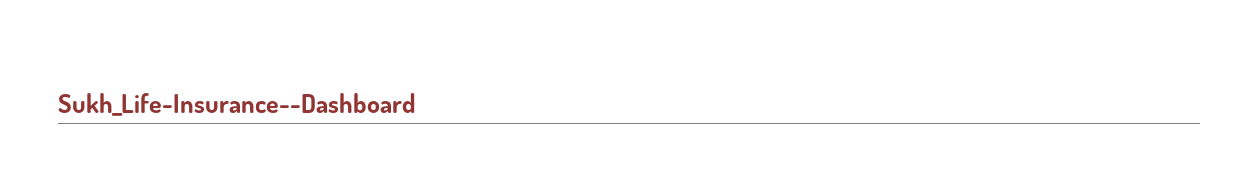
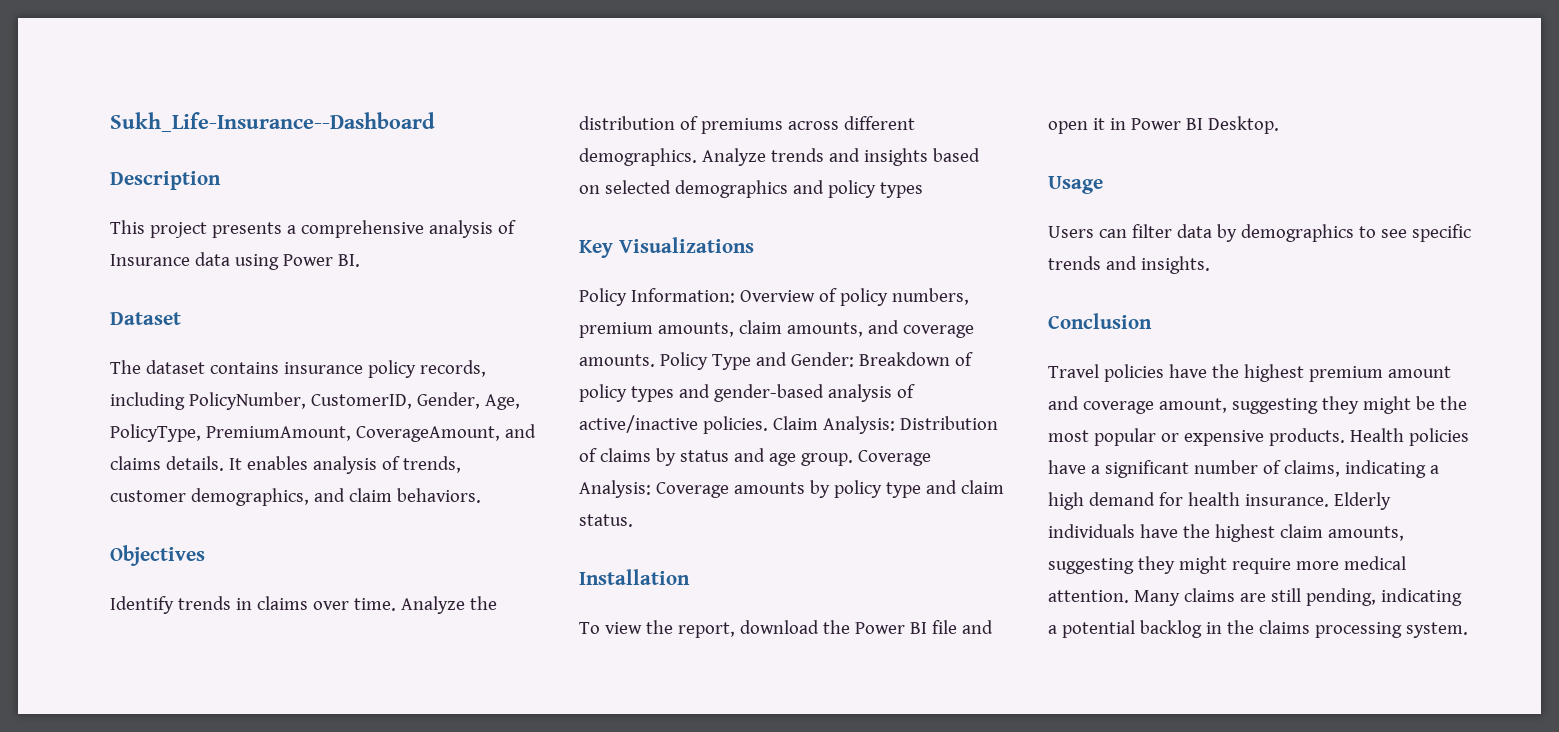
+ Description
+ This project presents a comprehensive analysis of Insurance data using Power BI.
+ Dataset
+ The dataset contains insurance policy records, including PolicyNumber, CustomerID, Gender, Age, PolicyType, PremiumAmount, CoverageAmount, and claims details. It enables analysis of trends, customer demographics, and claim behaviors.
+ Objectives
+ Identify trends in claims over time. Analyze the distribution of premiums across different demographics. Analyze trends and insights based on selected demographics and policy types
+ Key Visualizations
+ Policy Information: Overview of policy numbers, premium amounts, claim amounts, and coverage amounts. Policy Type and Gender: Breakdown of policy types and gender-based analysis of active/inactive policies. Claim Analysis: Distribution of claims by status and age group. Coverage Analysis: Coverage amounts by policy type and claim status.
+ Installation
+ To view the report, download the Power BI file and open it in Power BI Desktop.
+ Usage
+ Users can filter data by demographics to see specific trends and insights.
+ Conclusion
+ Travel policies have the highest premium amount and coverage amount, suggesting they might be the most popular or expensive products. Health policies have a significant number of claims, indicating a high demand for health insurance. Elderly individuals have the highest claim amounts, suggesting they might require more medical attention. Many claims are still pending, indicating a potential backlog in the claims processing system.

